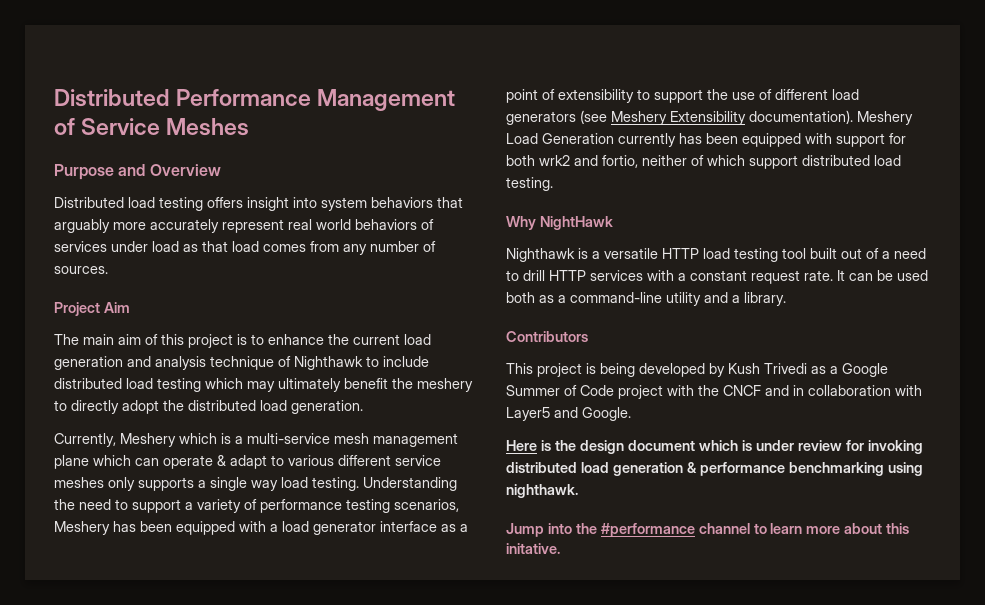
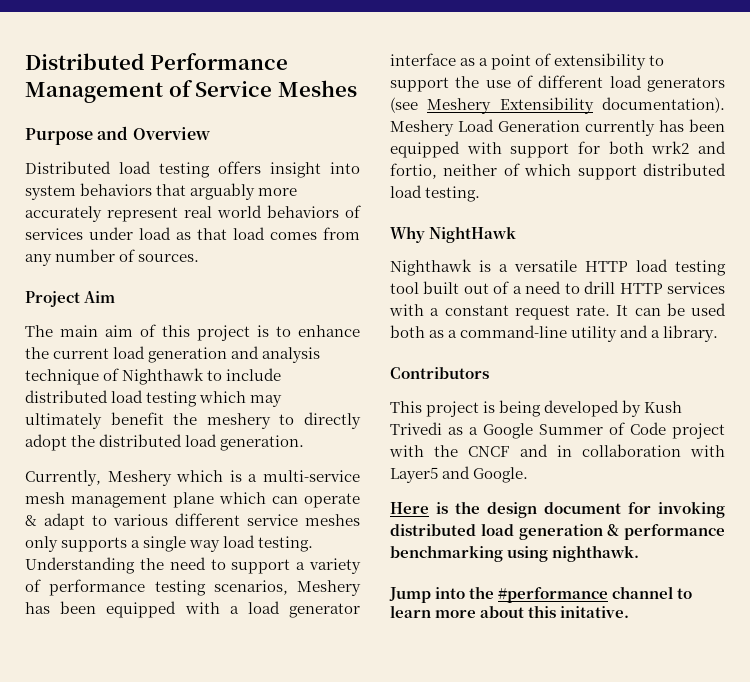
- Here is the design document which is under review for invoking distributed load generation & performance benchmarking using nighthawk.
+ Here is the design document for invoking distributed load generation & performance benchmarking using nighthawk.

